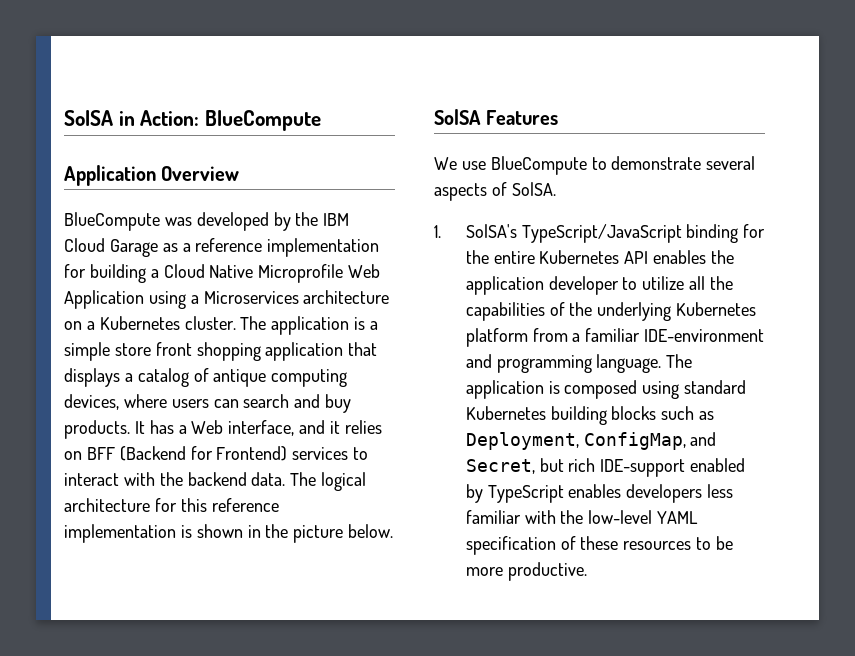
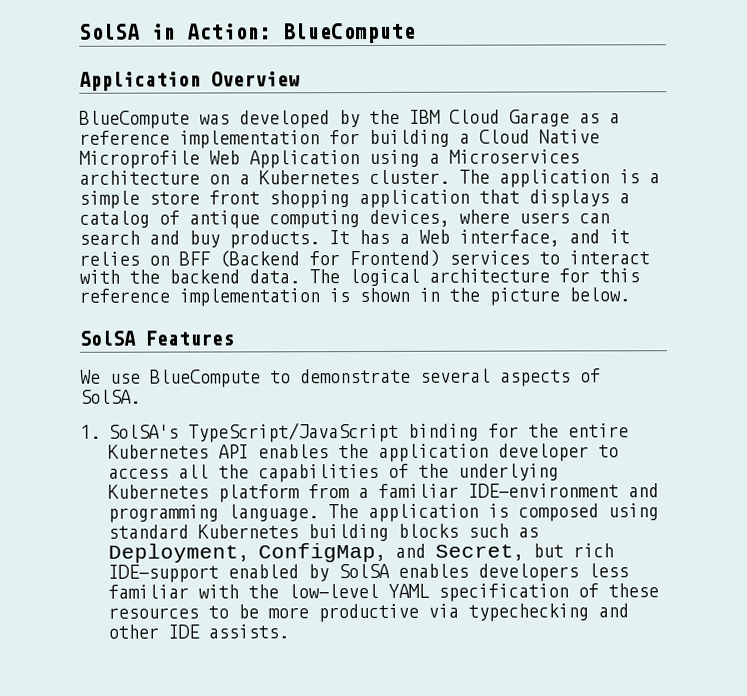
- 1. SolSA's TypeScript/JavaScript binding for the entire Kubernetes API enables the application developer to utilize all the capabilities of the underlying Kubernetes platform from a familiar IDE-environment and programming language.
+ 1. SolSA's TypeScript/JavaScript binding for the entire Kubernetes API enables the application developer to access all the capabilities of the underlying Kubernetes platform from a familiar IDE-environment and programming language.
- The application is composed using standard Kubernetes building blocks such as Deployment, ConfigMap, and Secret, but rich IDE-support enabled by TypeScript enables developers less familiar with the low-level YAML specification of these resources to be more productive.
+ The application is composed using standard Kubernetes building blocks such as Deployment, ConfigMap, and Secret, but rich IDE-support enabled by SolSA enables developers less familiar with the low-level YAML specification of these resources to be more productive via typechecking and other IDE assists.

